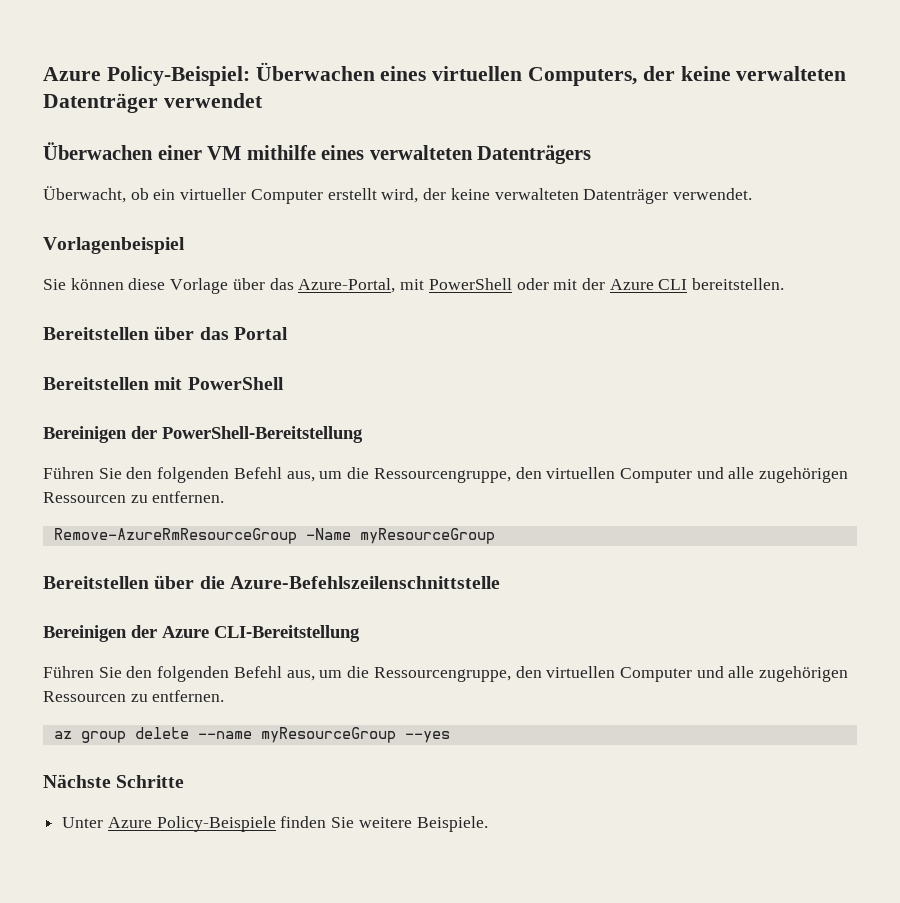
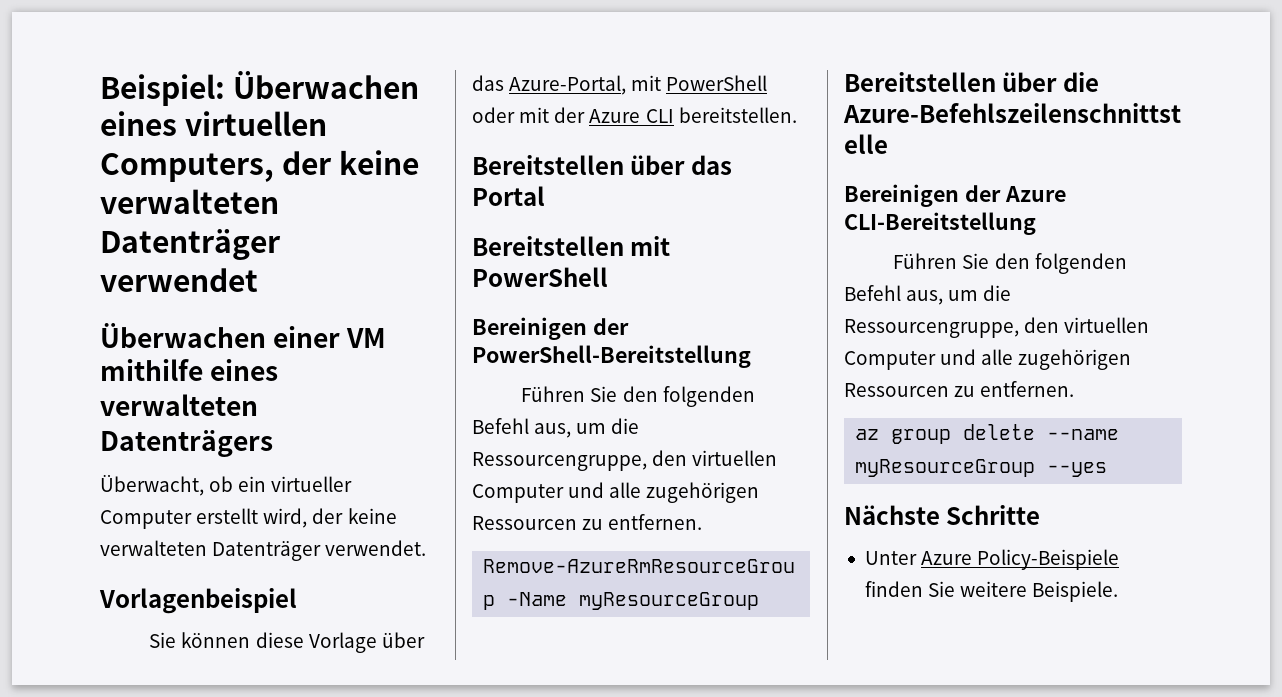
- Azure Policy-Beispiel: Überwachen eines virtuellen Computers, der keine verwalteten Datenträger verwendet
+ Beispiel: Überwachen eines virtuellen Computers, der keine verwalteten Datenträger verwendet

